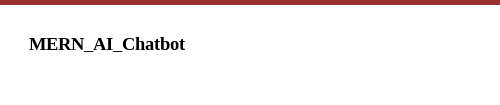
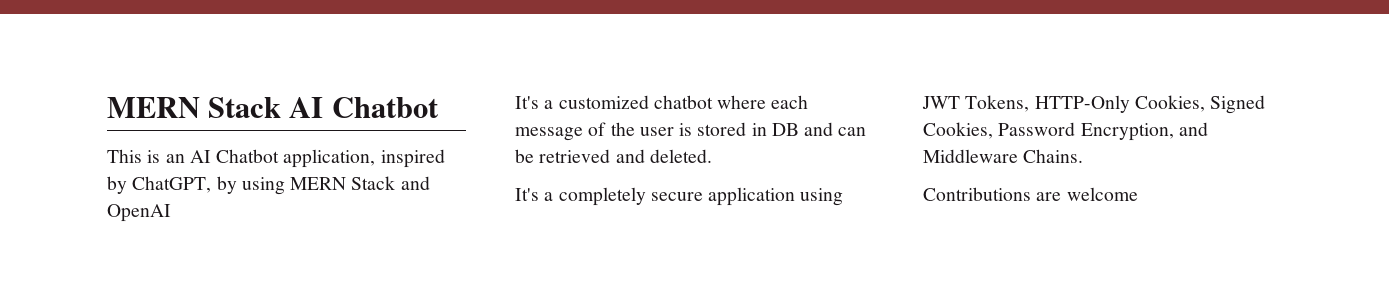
- MERN_AI_Chatbot
+ MERN Stack AI Chatbot
+ This is an AI Chatbot application, inspired by ChatGPT, by using MERN Stack and OpenAI
+ It's a customized chatbot where each message of the user is stored in DB and can be retrieved and deleted.
+ It's a completely secure application using JWT Tokens, HTTP-Only Cookies, Signed Cookies, Password Encryption, and Middleware Chains.
+ Contributions are welcome

